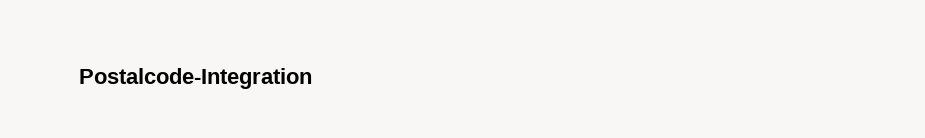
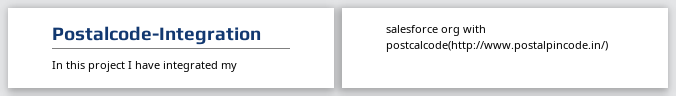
+ In this project I have integrated my salesforce org with postcalcode(http://www.postalpincode.in/)

